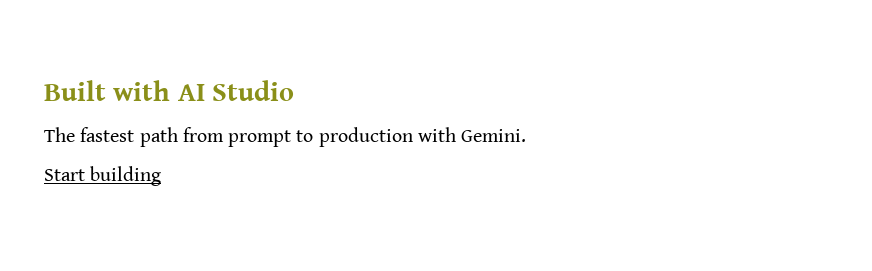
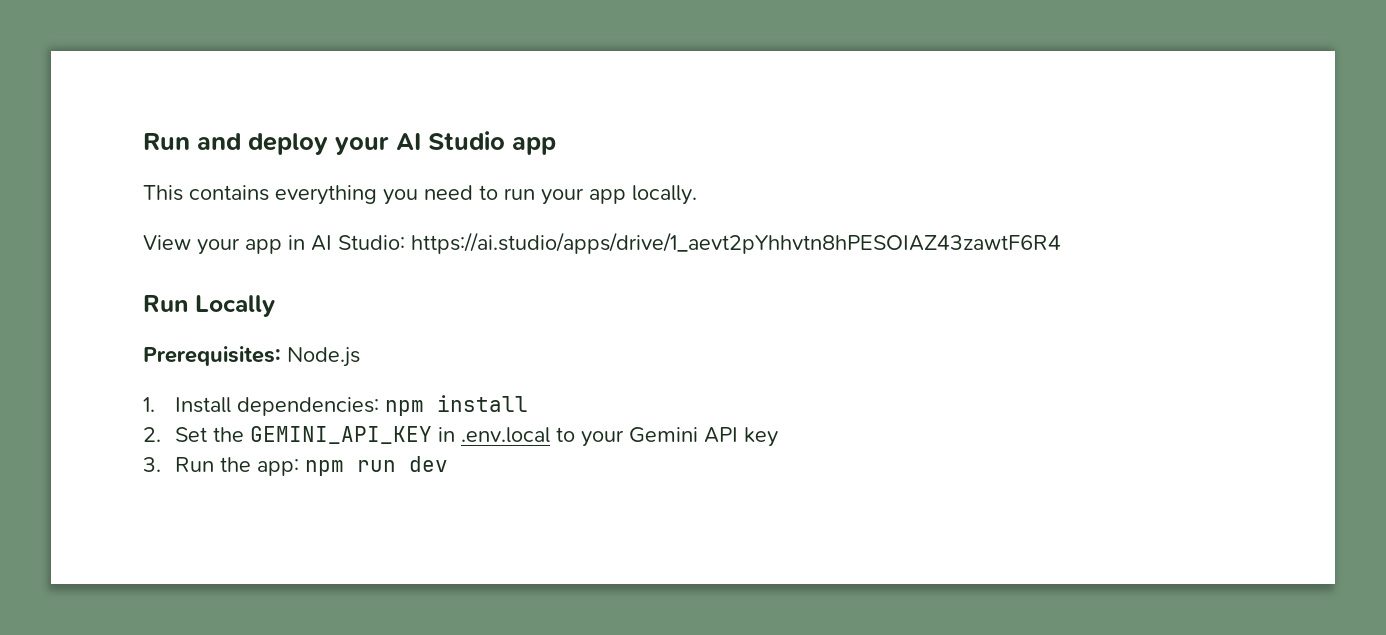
- Built with AI Studio
- The fastest path from prompt to production with Gemini.
- Start building
+ Run and deploy your AI Studio app
+ This contains everything you need to run your app locally.
+ View your app in AI Studio: https://ai.studio/apps/drive/1_aevt2pYhhvtn8hPESOIAZ43zawtF6R4
+ Run Locally
+ Prerequisites: Node.js
+ 1. Install dependencies: npm install
+ 2. Set the GEMINI_API_KEY in .env.local to your Gemini API key
+ 3. Run the app: npm run dev

